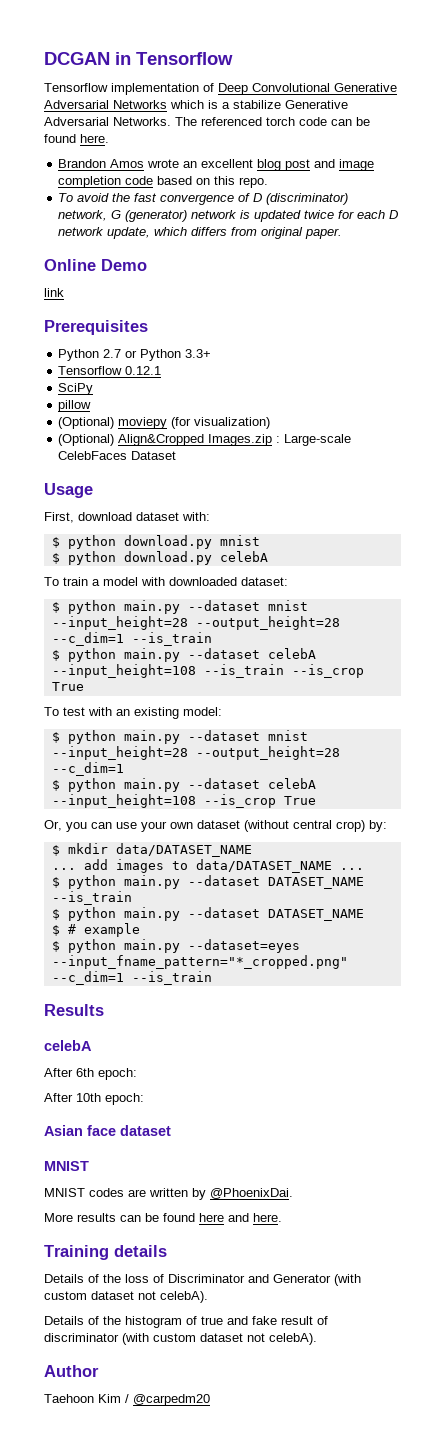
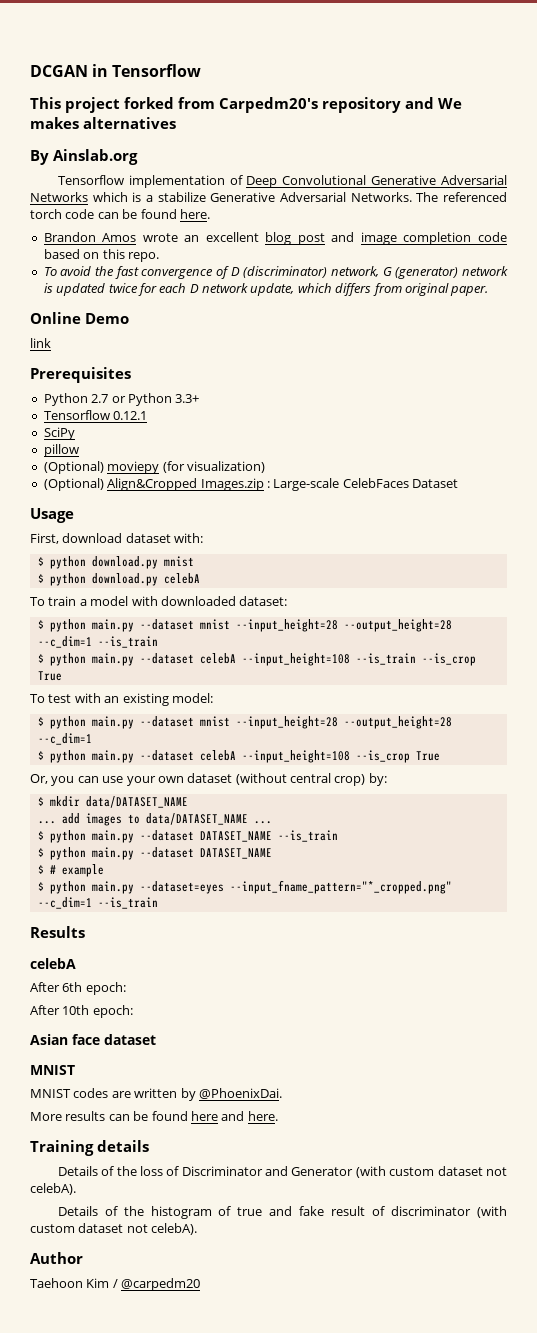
+ This project forked from Carpedm20's repository and We makes alternatives
+ By Ainslab.org

